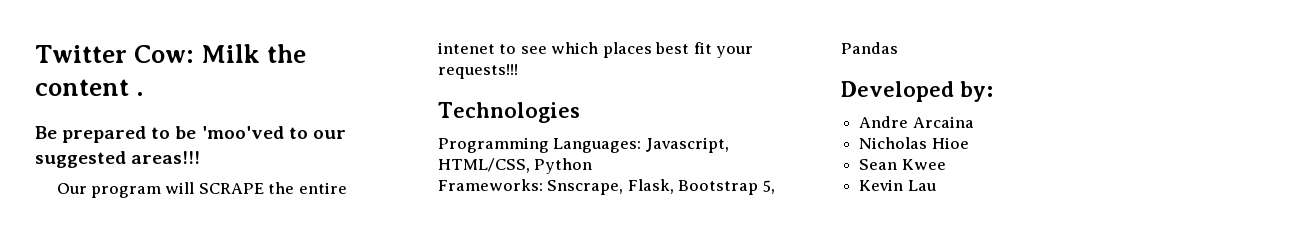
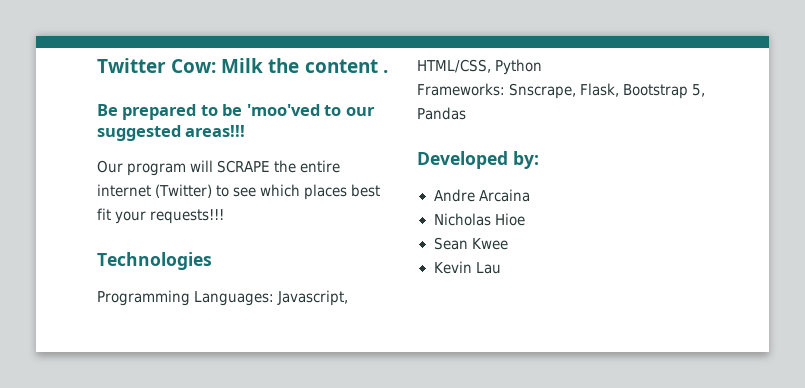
- Our program will SCRAPE the entire intenet to see which places best fit your requests!!!
+ Our program will SCRAPE the entire internet (Twitter) to see which places best fit your requests!!!

